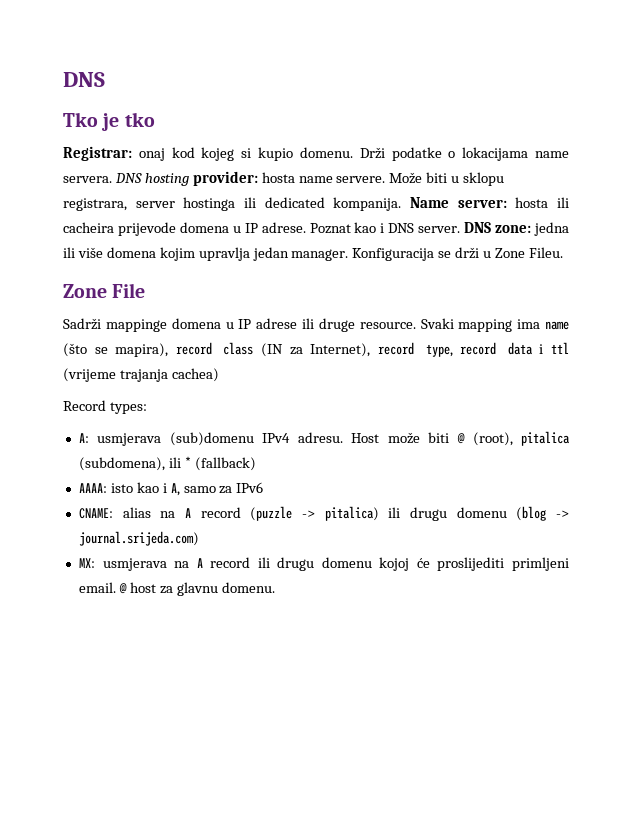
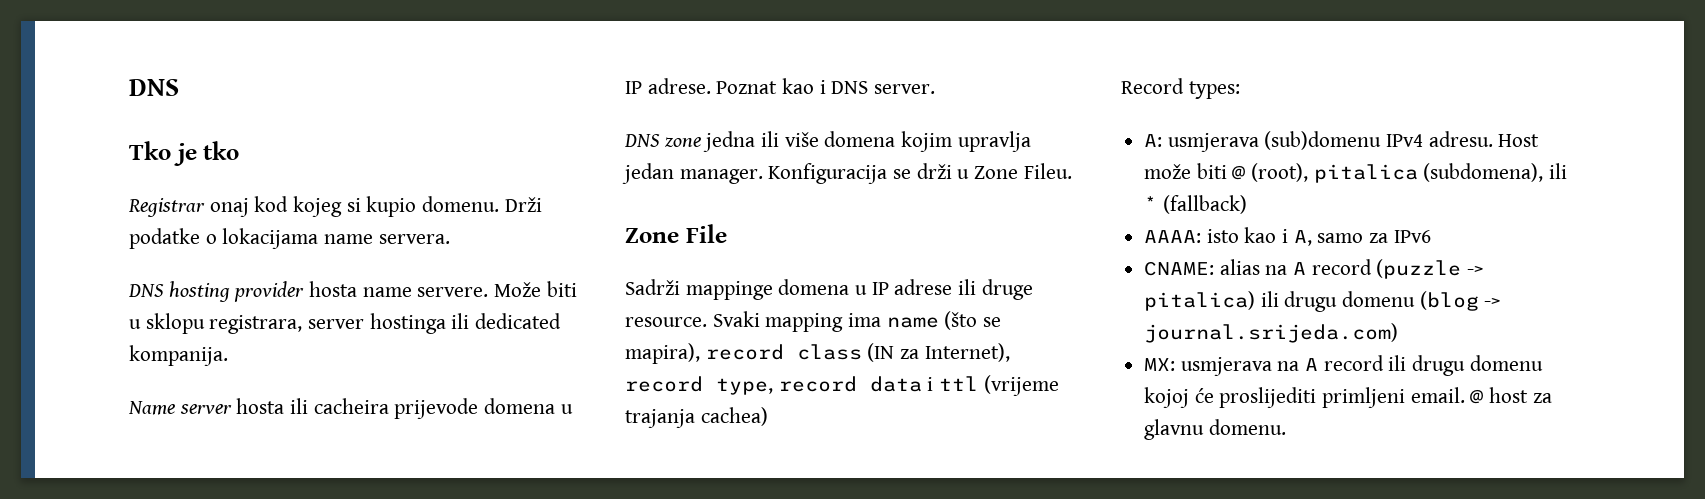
- Registrar: onaj kod kojeg si kupio domenu.
+ Registrar onaj kod kojeg si kupio domenu.
- Drži podatke o lokacijama name servera. DNS hosting provider: hosta name servere.
+ Drži podatke o lokacijama name servera.
+ DNS hosting provider hosta name servere.
- Može biti u sklopu registrara, server hostinga ili dedicated kompanija. Name server: hosta ili cacheira prijevode domena u IP adrese.
+ Može biti u sklopu registrara, server hostinga ili dedicated kompanija.
+ Name server hosta ili cacheira prijevode domena u IP adrese.
- Poznat kao i DNS server. DNS zone: jedna ili više domena kojim upravlja jedan manager.
+ Poznat kao i DNS server.
+ DNS zone jedna ili više domena kojim upravlja jedan manager.

